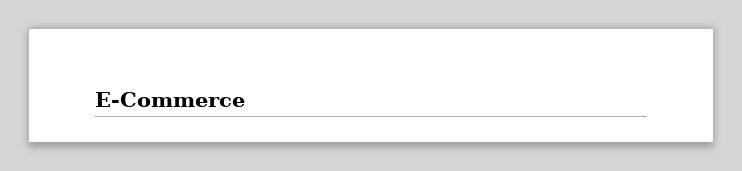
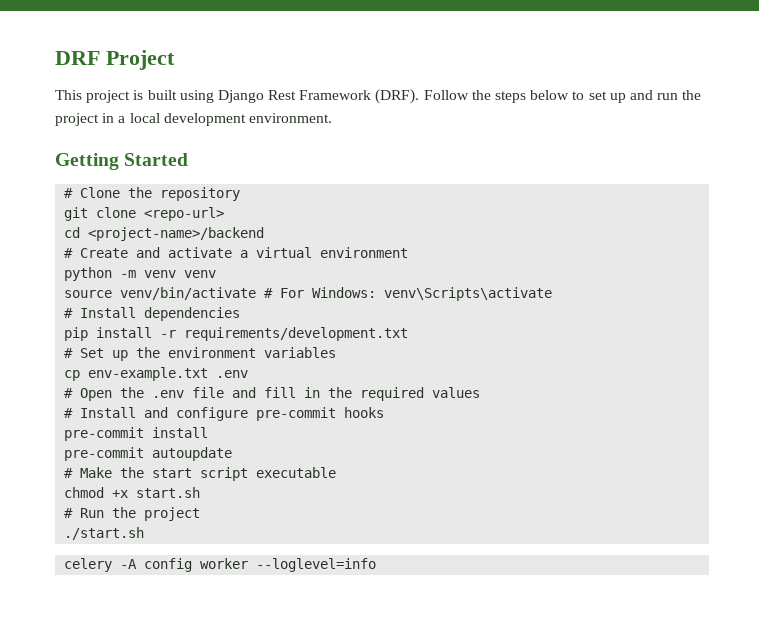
- E-Commerce
+ DRF Project
+ This project is built using Django Rest Framework (DRF). Follow the steps below to set up and run the project in a local development environment.
+ Getting Started
+ # Clone the repository
+ git clone <repo-url>
+ cd <project-name>/backend
+ # Create and activate a virtual environment
+ python -m venv venv
+ source venv/bin/activate # For Windows: venv\Scripts\activate
+ # Install dependencies
+ pip install -r requirements/development.txt
+ # Set up the environment variables
+ cp env-example.txt .env
+ # Open the .env file and fill in the required values
+ # Install and configure pre-commit hooks
+ pre-commit install
+ pre-commit autoupdate
+ # Make the start script executable
+ chmod +x start.sh
+ # Run the project
+ ./start.sh
+ celery -A config worker --loglevel=info

